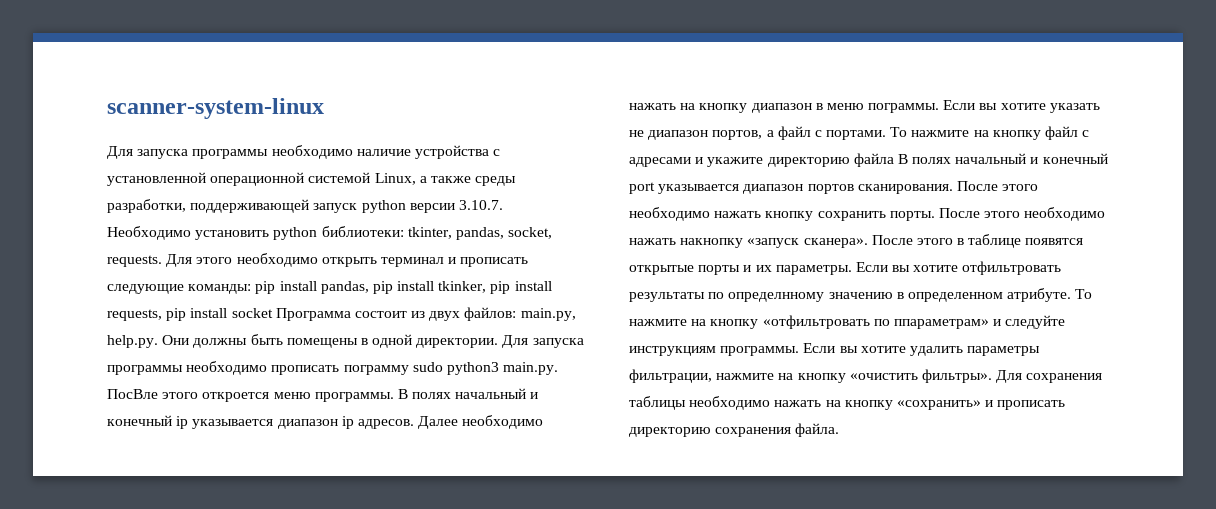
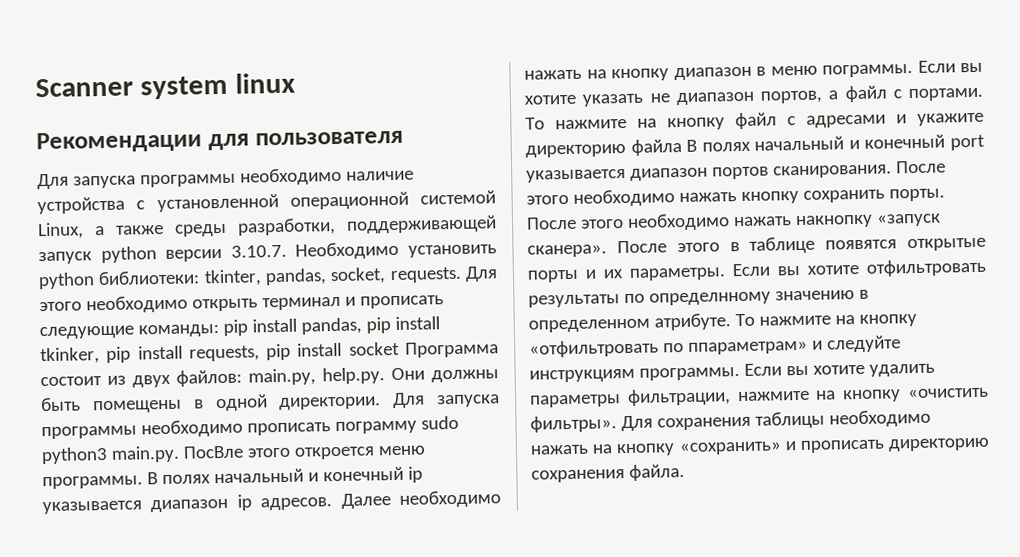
- scanner-system-linux
+ Scanner system linux
+ Рекомендации для пользователя

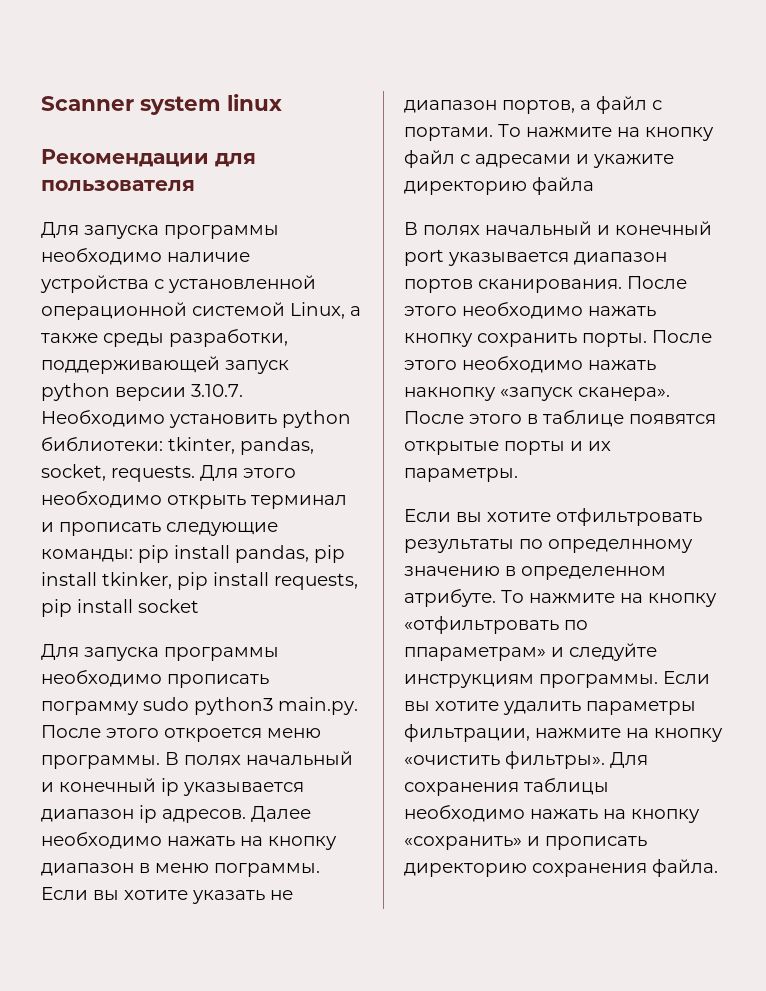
- Для этого необходимо открыть терминал и прописать следующие команды: pip install pandas, pip install tkinker, pip install requests, pip install socket Программа состоит из двух файлов: main.py, help.py. Они должны быть помещены в одной директории. Для запуска программы необходимо прописать пограмму sudo python3 main.py. ПосВле этого откроется меню программы.
+ Для этого необходимо открыть терминал и прописать следующие команды: pip install pandas, pip install tkinker, pip install requests, pip install socket
+ Для запуска программы необходимо прописать пограмму sudo python3 main.py. После этого откроется меню программы.
- То нажмите на кнопку файл с адресами и укажите директорию файла В полях начальный и конечный port указывается диапазон портов сканирования.
+ То нажмите на кнопку файл с адресами и укажите директорию файла
+ В полях начальный и конечный port указывается диапазон портов сканирования.
- После этого в таблице появятся открытые порты и их параметры. Если вы хотите отфильтровать результаты по определнному значению в определенном атрибуте.
+ После этого в таблице появятся открытые порты и их параметры.
+ Если вы хотите отфильтровать результаты по определнному значению в определенном атрибуте.

